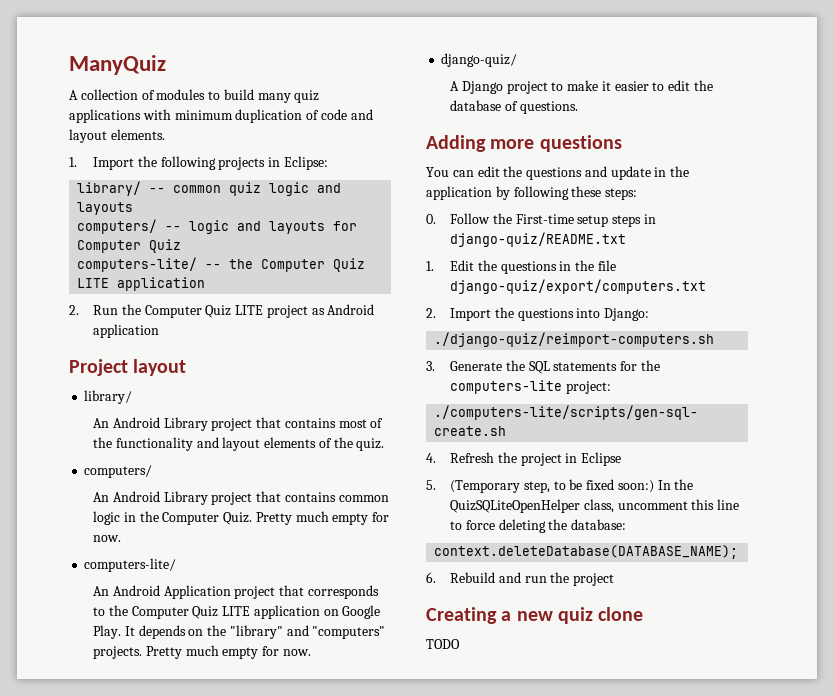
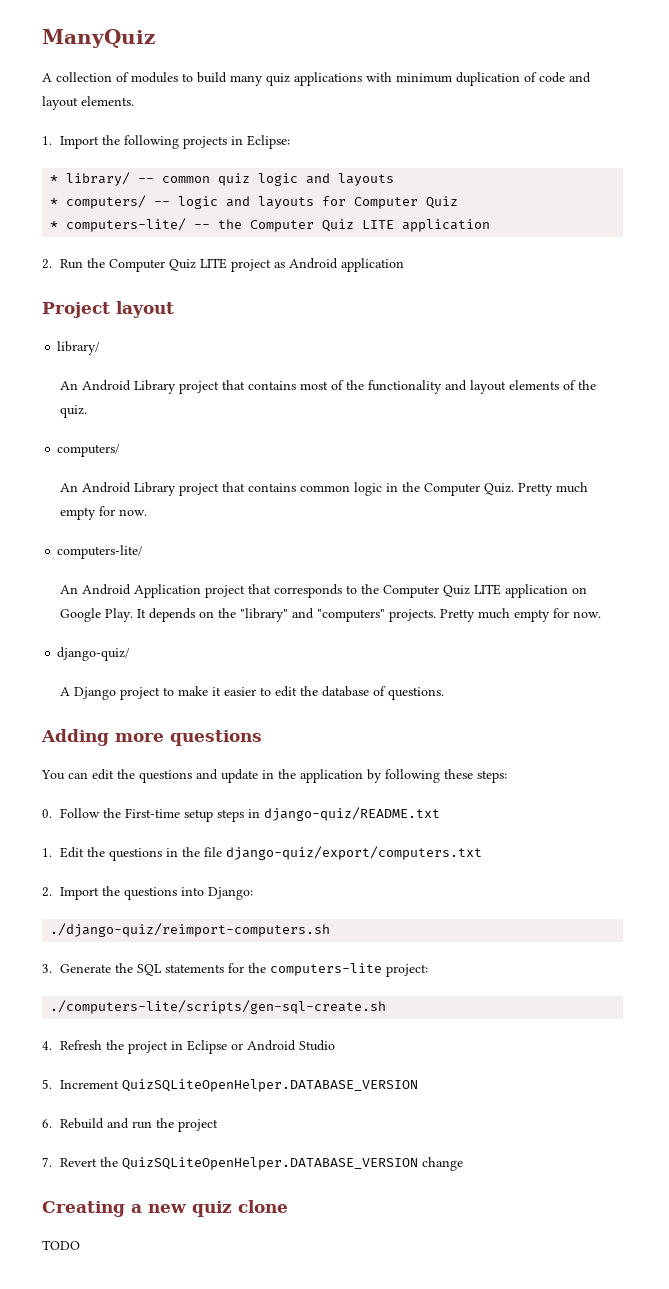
- library/ -- common quiz logic and layouts
+ * library/ -- common quiz logic and layouts
- computers/ -- logic and layouts for Computer Quiz
+ * computers/ -- logic and layouts for Computer Quiz
- computers-lite/ -- the Computer Quiz LITE application
+ * computers-lite/ -- the Computer Quiz LITE application
- 4. Refresh the project in Eclipse
- 5. (Temporary step, to be fixed soon:) In the QuizSQLiteOpenHelper class, uncomment this line to force deleting the database:
- context.deleteDatabase(DATABASE_NAME);
+ 4. Refresh the project in Eclipse or Android Studio
+ 5. Increment QuizSQLiteOpenHelper.DATABASE_VERSION
+ 7. Revert the QuizSQLiteOpenHelper.DATABASE_VERSION change

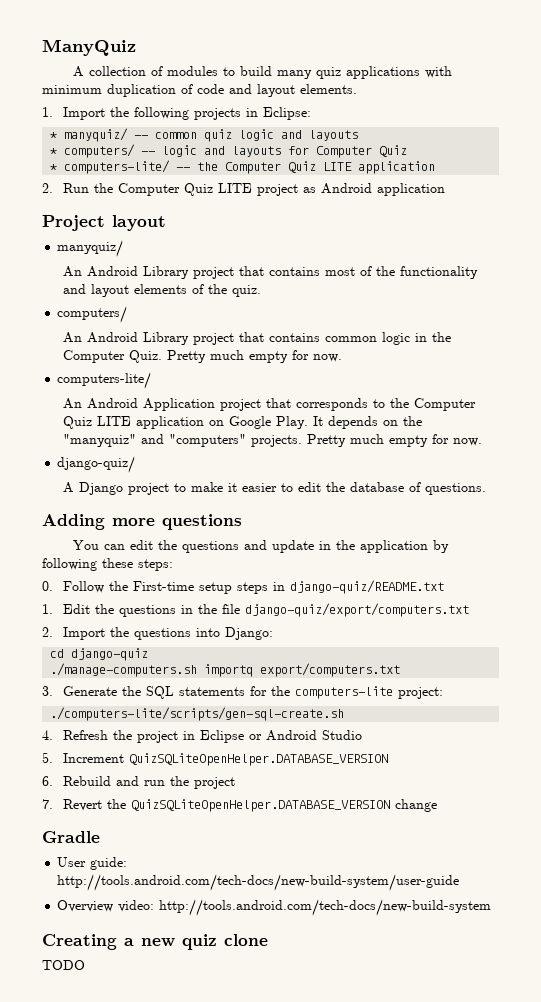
- * library/ -- common quiz logic and layouts
+ * manyquiz/ -- common quiz logic and layouts
  Project layout
- library/
+ manyquiz/
- It depends on the "library" and "computers" projects.
+ It depends on the "manyquiz" and "computers" projects.
- ./django-quiz/reimport-computers.sh
+ cd django-quiz
+ ./manage-computers.sh importq export/computers.txt
+ Gradle
+ User guide: http://tools.android.com/tech-docs/new-build-system/user-guide
+ Overview video: http://tools.android.com/tech-docs/new-build-system

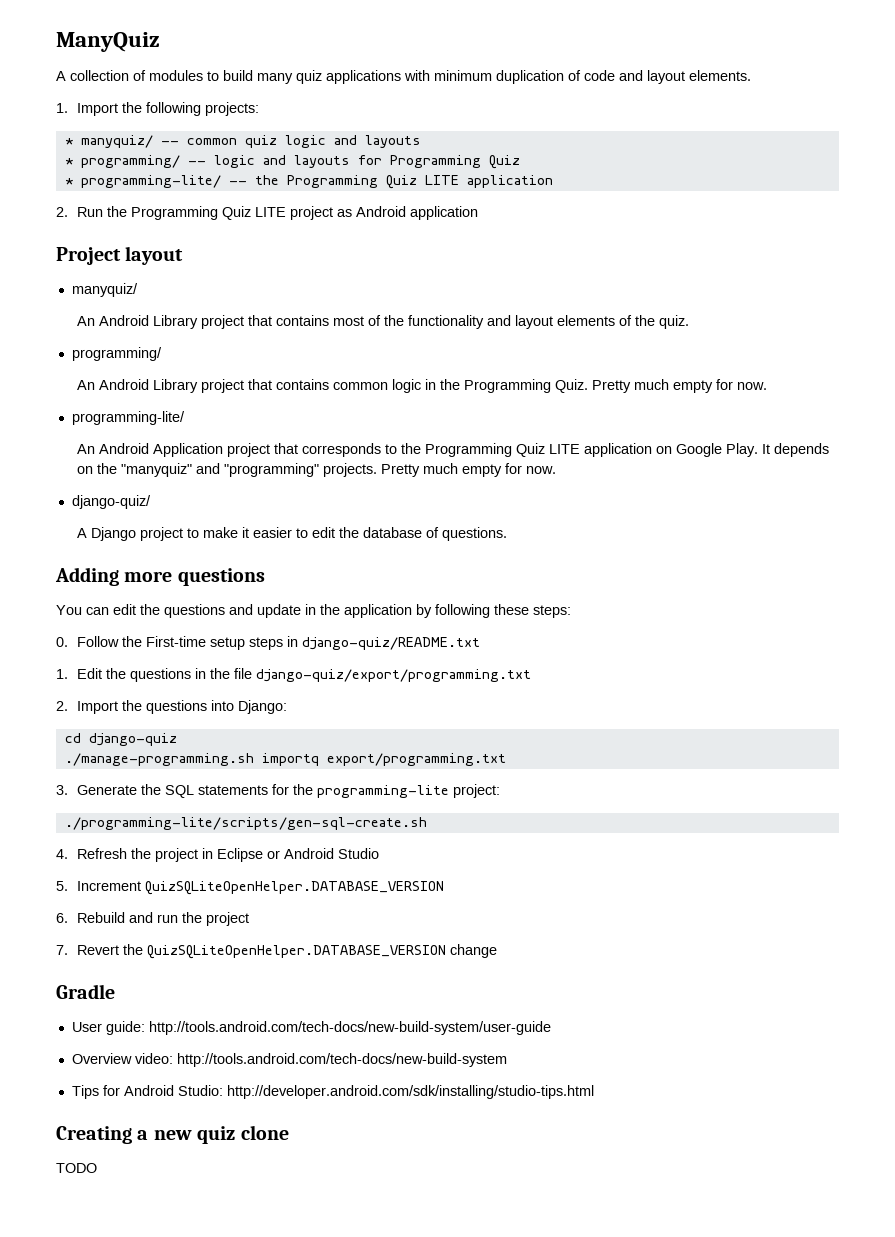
- 1. Import the following projects in Eclipse:
+ 1. Import the following projects:
- * computers/ -- logic and layouts for Computer Quiz
+ * programming/ -- logic and layouts for Programming Quiz
- * computers-lite/ -- the Computer Quiz LITE application
+ * programming-lite/ -- the Programming Quiz LITE application
- 2. Run the Computer Quiz LITE project as Android application
+ 2. Run the Programming Quiz LITE project as Android application
  An Android Library project that contains most of the functionality and layout elements of the quiz.
- computers/
+ programming/
- An Android Library project that contains common logic in the Computer Quiz. Pretty much empty for now.
- computers-lite/
+ An Android Library project that contains common logic in the Programming Quiz. Pretty much empty for now.
+ programming-lite/
- An Android Application project that corresponds to the Computer Quiz LITE application on Google Play.
+ An Android Application project that corresponds to the Programming Quiz LITE application on Google Play.
- It depends on the "manyquiz" and "computers" projects.
+ It depends on the "manyquiz" and "programming" projects.
- 1. Edit the questions in the file django-quiz/export/computers.txt
+ 1. Edit the questions in the file django-quiz/export/programming.txt
- ./manage-computers.sh importq export/computers.txt
+ ./manage-programming.sh importq export/programming.txt
- 3. Generate the SQL statements for the computers-lite project:
+ 3. Generate the SQL statements for the programming-lite project:
- ./computers-lite/scripts/gen-sql-create.sh
+ ./programming-lite/scripts/gen-sql-create.sh
+ Tips for Android Studio: http://developer.android.com/sdk/installing/studio-tips.html

